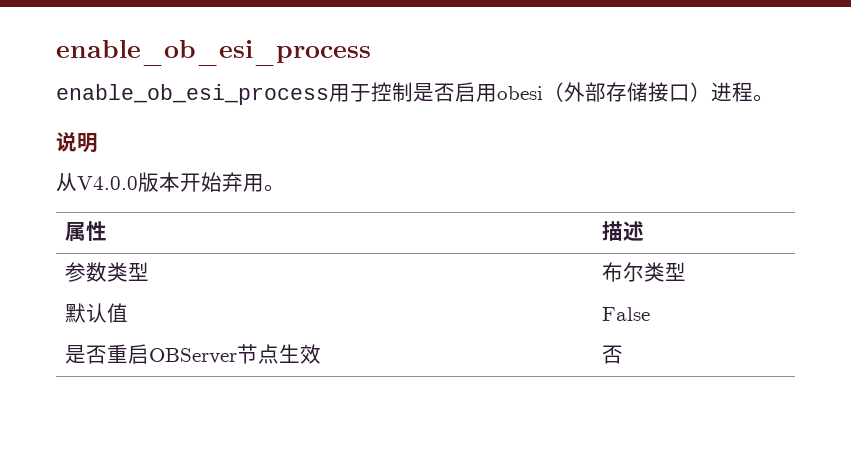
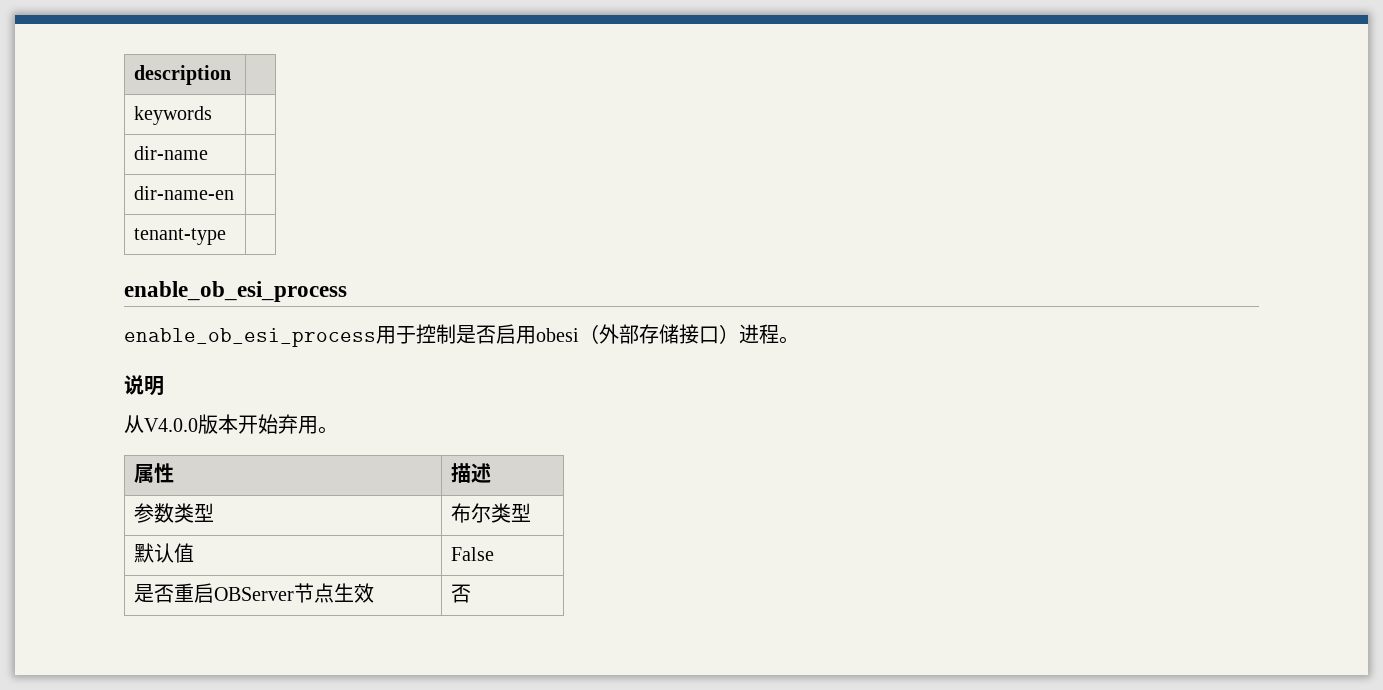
+ description |
+ keywords |
+ dir-name |
+ dir-name-en |
+ tenant-type |

